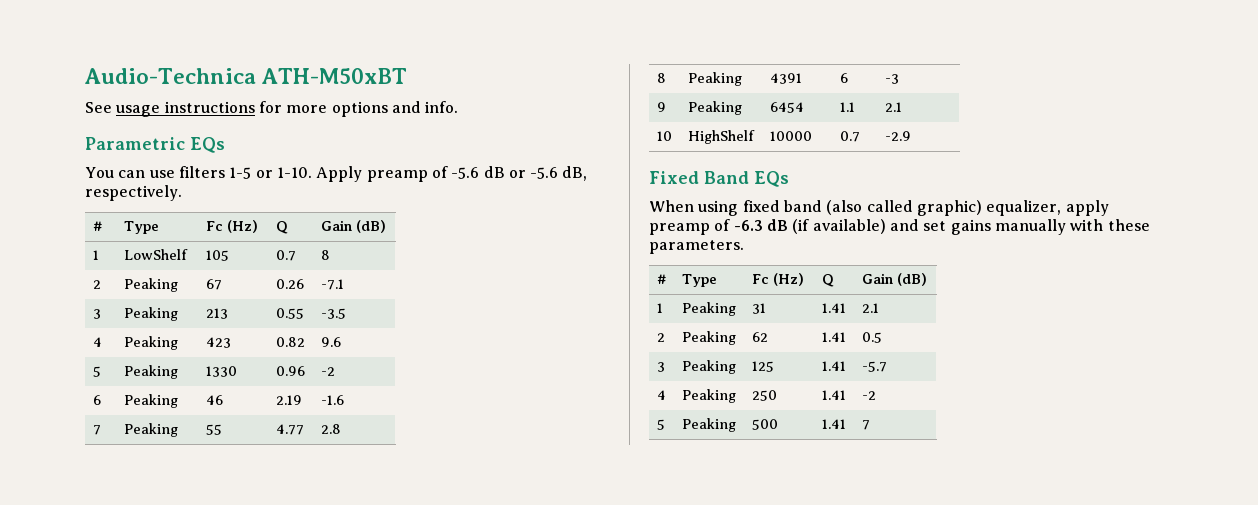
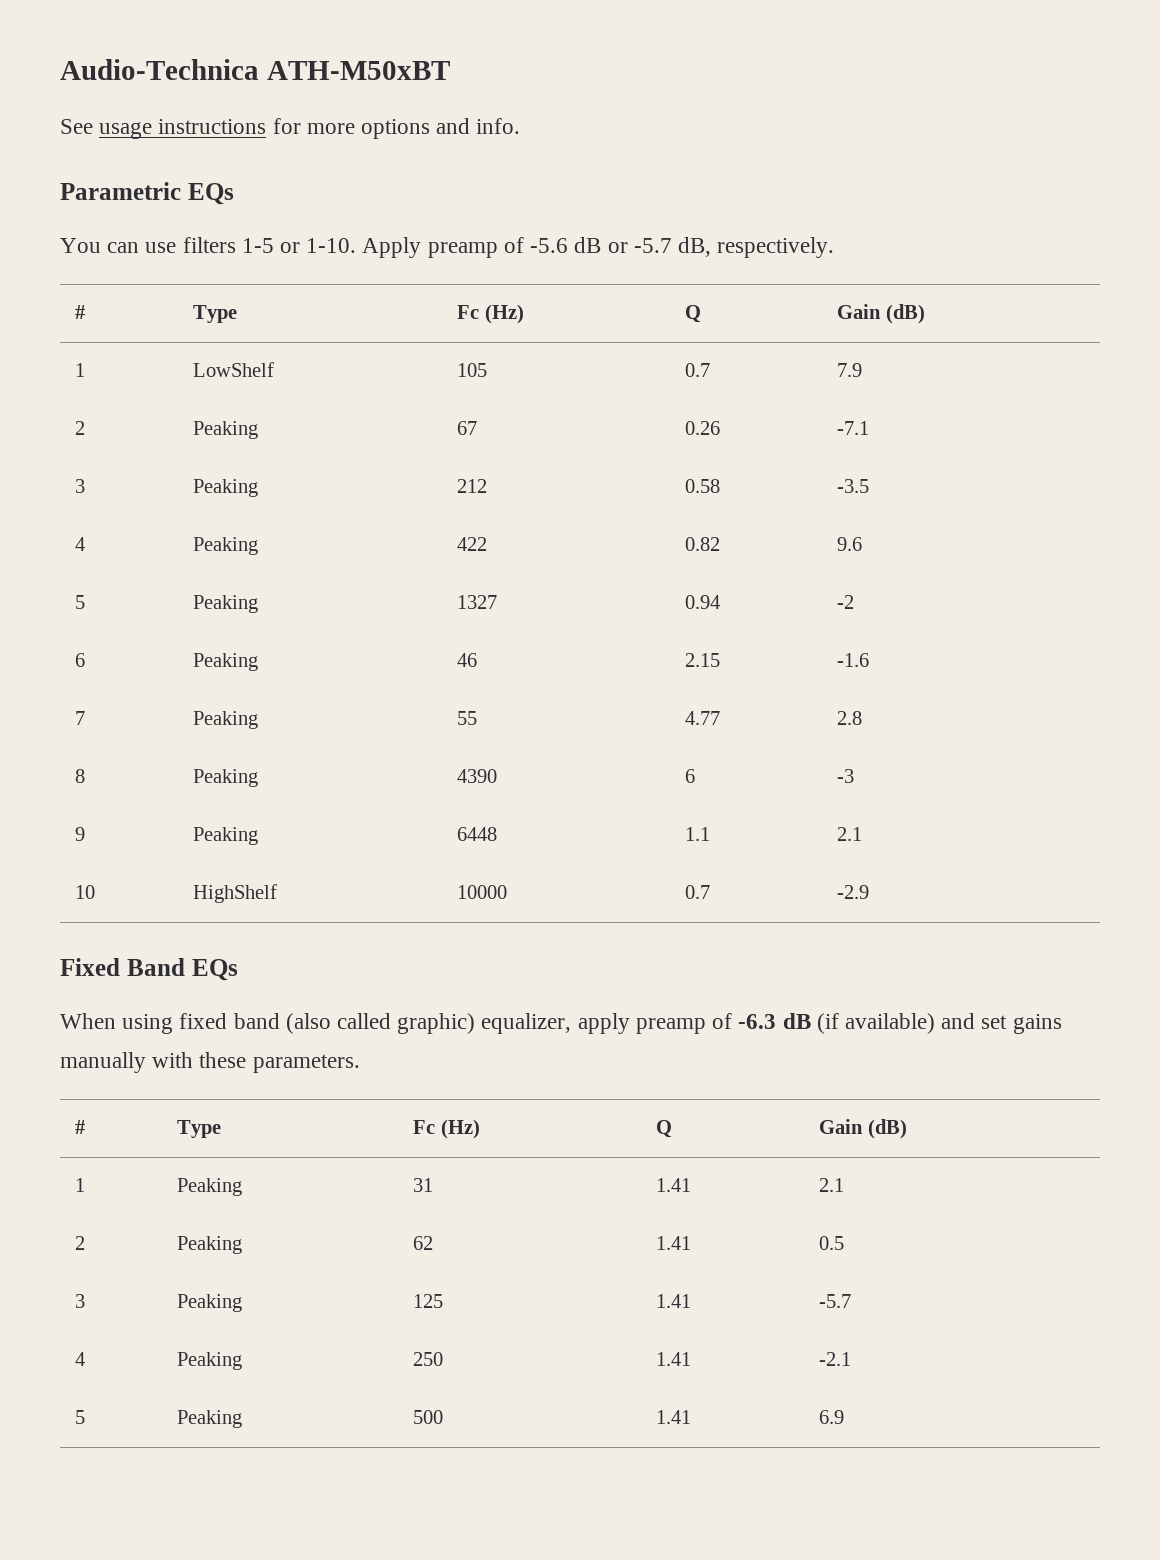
- Apply preamp of -5.6 dB or -5.6 dB, respectively.
+ Apply preamp of -5.6 dB or -5.7 dB, respectively.
- 1 | LowShelf | 105 | 0.7 | 8
+ 1 | LowShelf | 105 | 0.7 | 7.9
- 3 | Peaking | 213 | 0.55 | -3.5
+ 3 | Peaking | 212 | 0.58 | -3.5
- 4 | Peaking | 423 | 0.82 | 9.6
+ 4 | Peaking | 422 | 0.82 | 9.6
- 5 | Peaking | 1330 | 0.96 | -2
+ 5 | Peaking | 1327 | 0.94 | -2
- 6 | Peaking | 46 | 2.19 | -1.6
+ 6 | Peaking | 46 | 2.15 | -1.6
- 8 | Peaking | 4391 | 6 | -3
+ 8 | Peaking | 4390 | 6 | -3
- 9 | Peaking | 6454 | 1.1 | 2.1
+ 9 | Peaking | 6448 | 1.1 | 2.1
- 4 | Peaking | 250 | 1.41 | -2
+ 4 | Peaking | 250 | 1.41 | -2.1
- 5 | Peaking | 500 | 1.41 | 7
+ 5 | Peaking | 500 | 1.41 | 6.9

